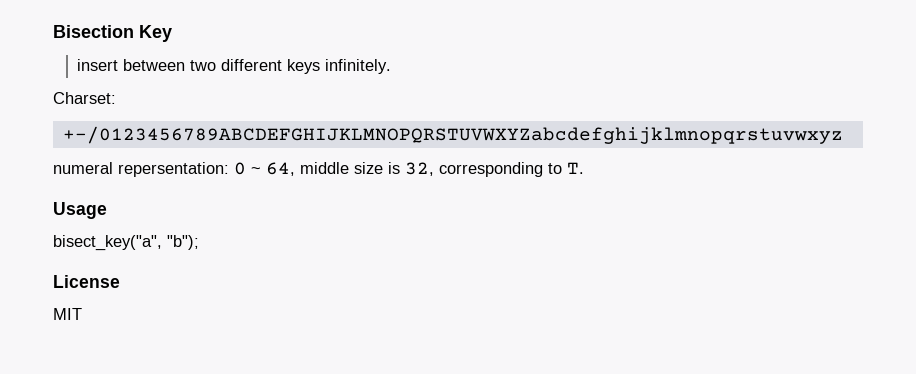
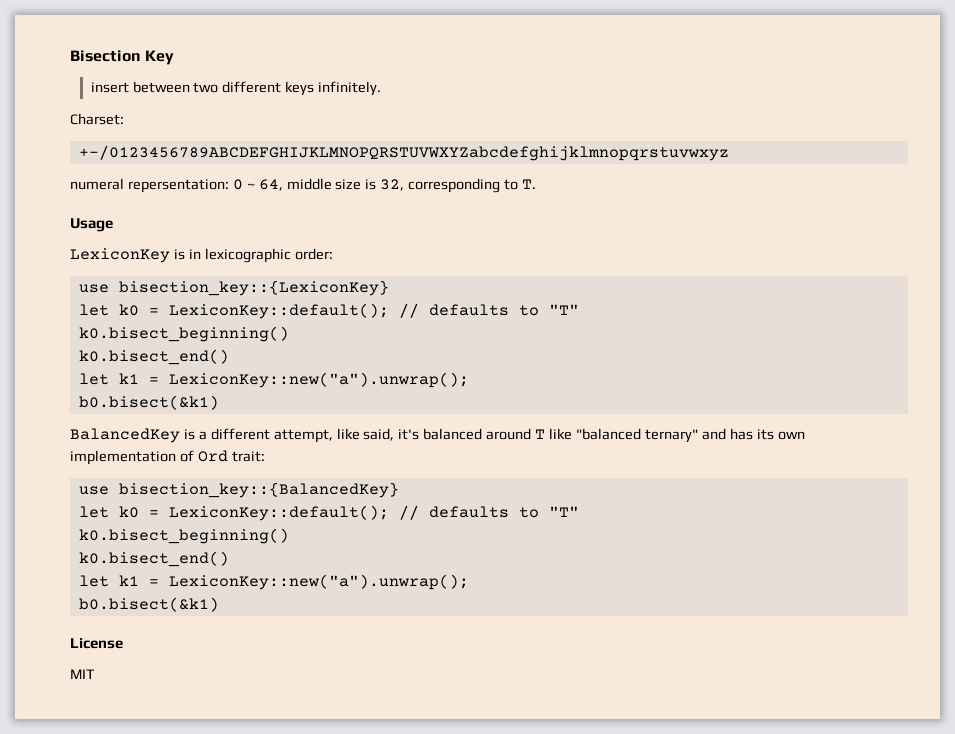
- bisect_key("a", "b");
+ LexiconKey is in lexicographic order:
+ use bisection_key::{LexiconKey}
+ let k0 = LexiconKey::default(); // defaults to "T"
+ k0.bisect_beginning()
+ k0.bisect_end()
+ let k1 = LexiconKey::new("a").unwrap();
+ b0.bisect(&k1)
+ BalancedKey is a different attempt, like said, it's balanced around T like "balanced ternary" and has its own implementation of Ord trait:
+ use bisection_key::{BalancedKey}
+ let k0 = LexiconKey::default(); // defaults to "T"
+ k0.bisect_beginning()
+ k0.bisect_end()
+ let k1 = LexiconKey::new("a").unwrap();
+ b0.bisect(&k1)

